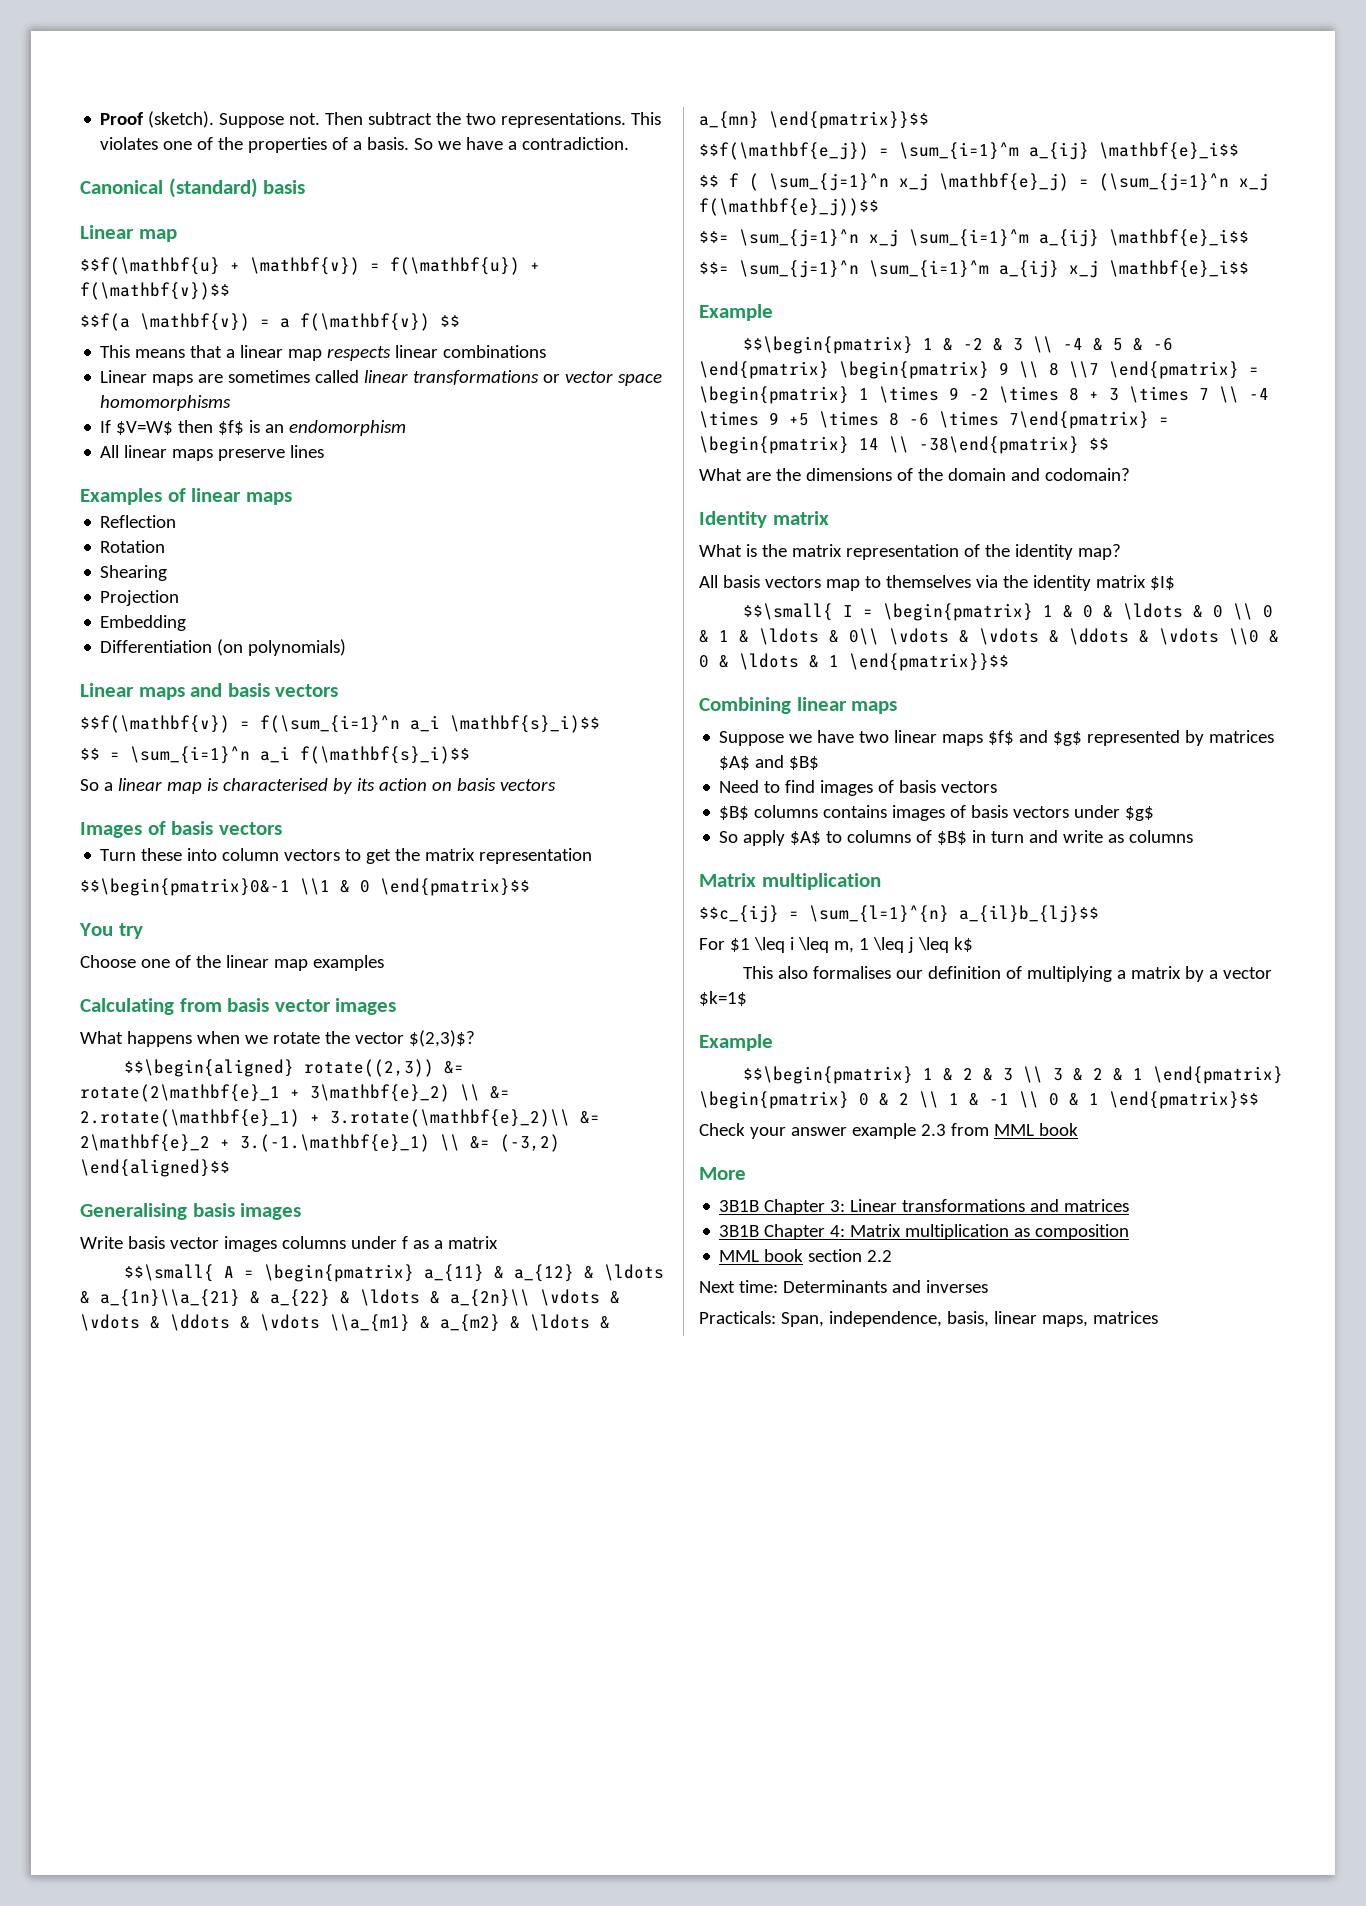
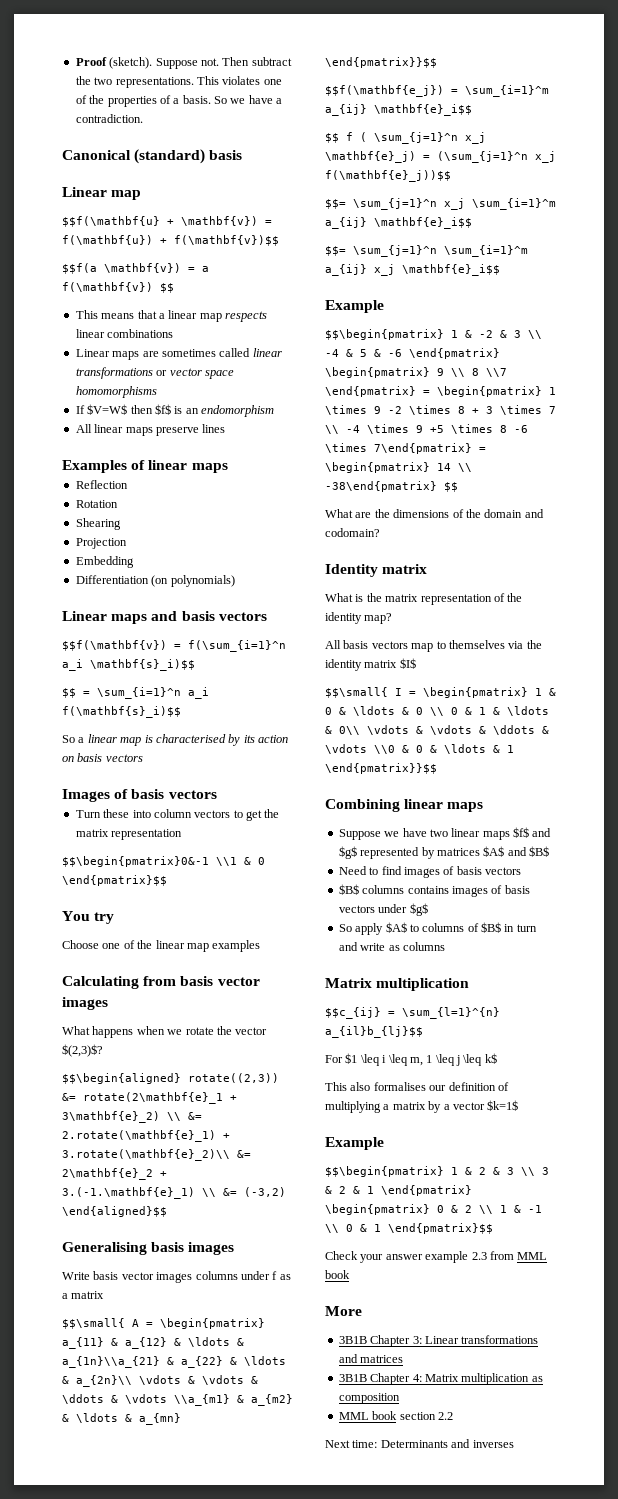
- Practicals: Span, independence, basis, linear maps, matrices

